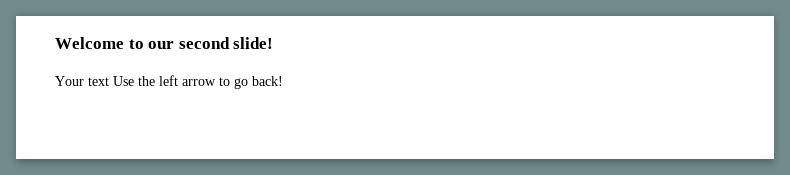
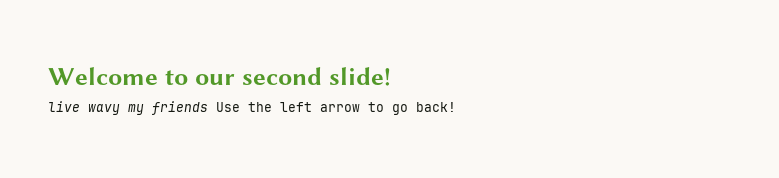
- Your text Use the left arrow to go back!
+ live wavy my friends Use the left arrow to go back!

